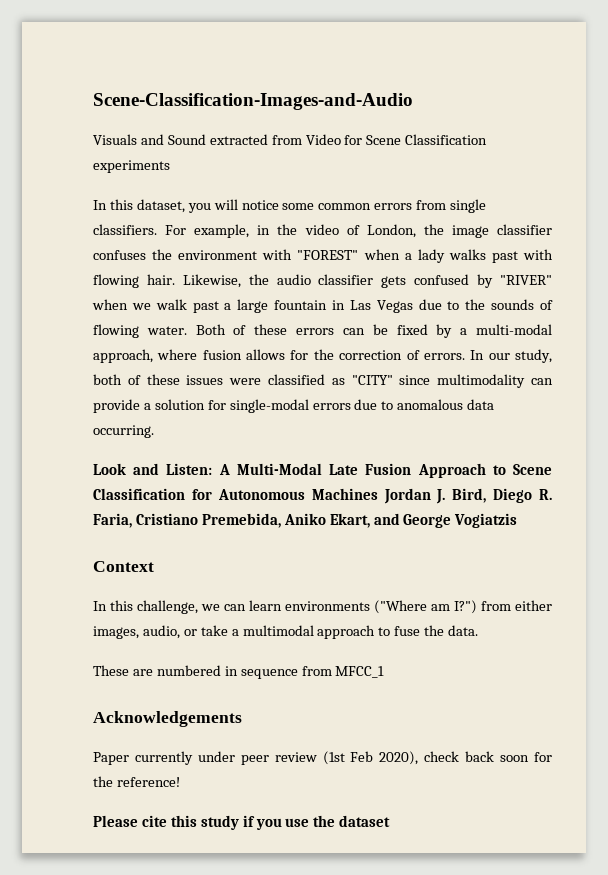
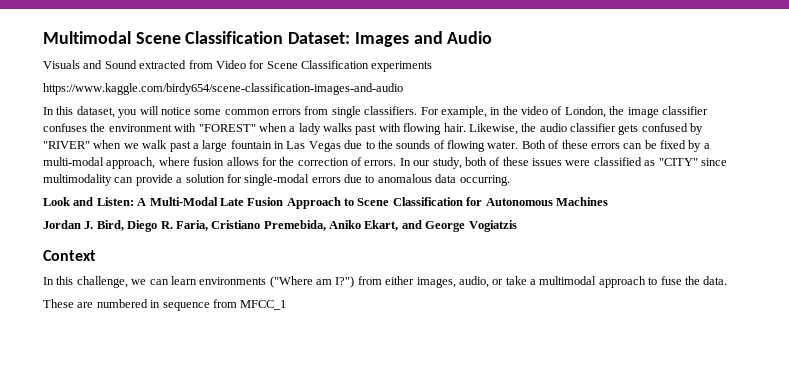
- Scene-Classification-Images-and-Audio
+ Multimodal Scene Classification Dataset: Images and Audio
+ https://www.kaggle.com/birdy654/scene-classification-images-and-audio
- Look and Listen: A Multi-Modal Late Fusion Approach to Scene Classification for Autonomous Machines Jordan J. Bird, Diego R. Faria, Cristiano Premebida, Aniko Ekart, and George Vogiatzis
+ Look and Listen: A Multi-Modal Late Fusion Approach to Scene Classification for Autonomous Machines
+ Jordan J. Bird, Diego R. Faria, Cristiano Premebida, Aniko Ekart, and George Vogiatzis
- Acknowledgements
- Paper currently under peer review (1st Feb 2020), check back soon for the reference!
- Please cite this study if you use the dataset

